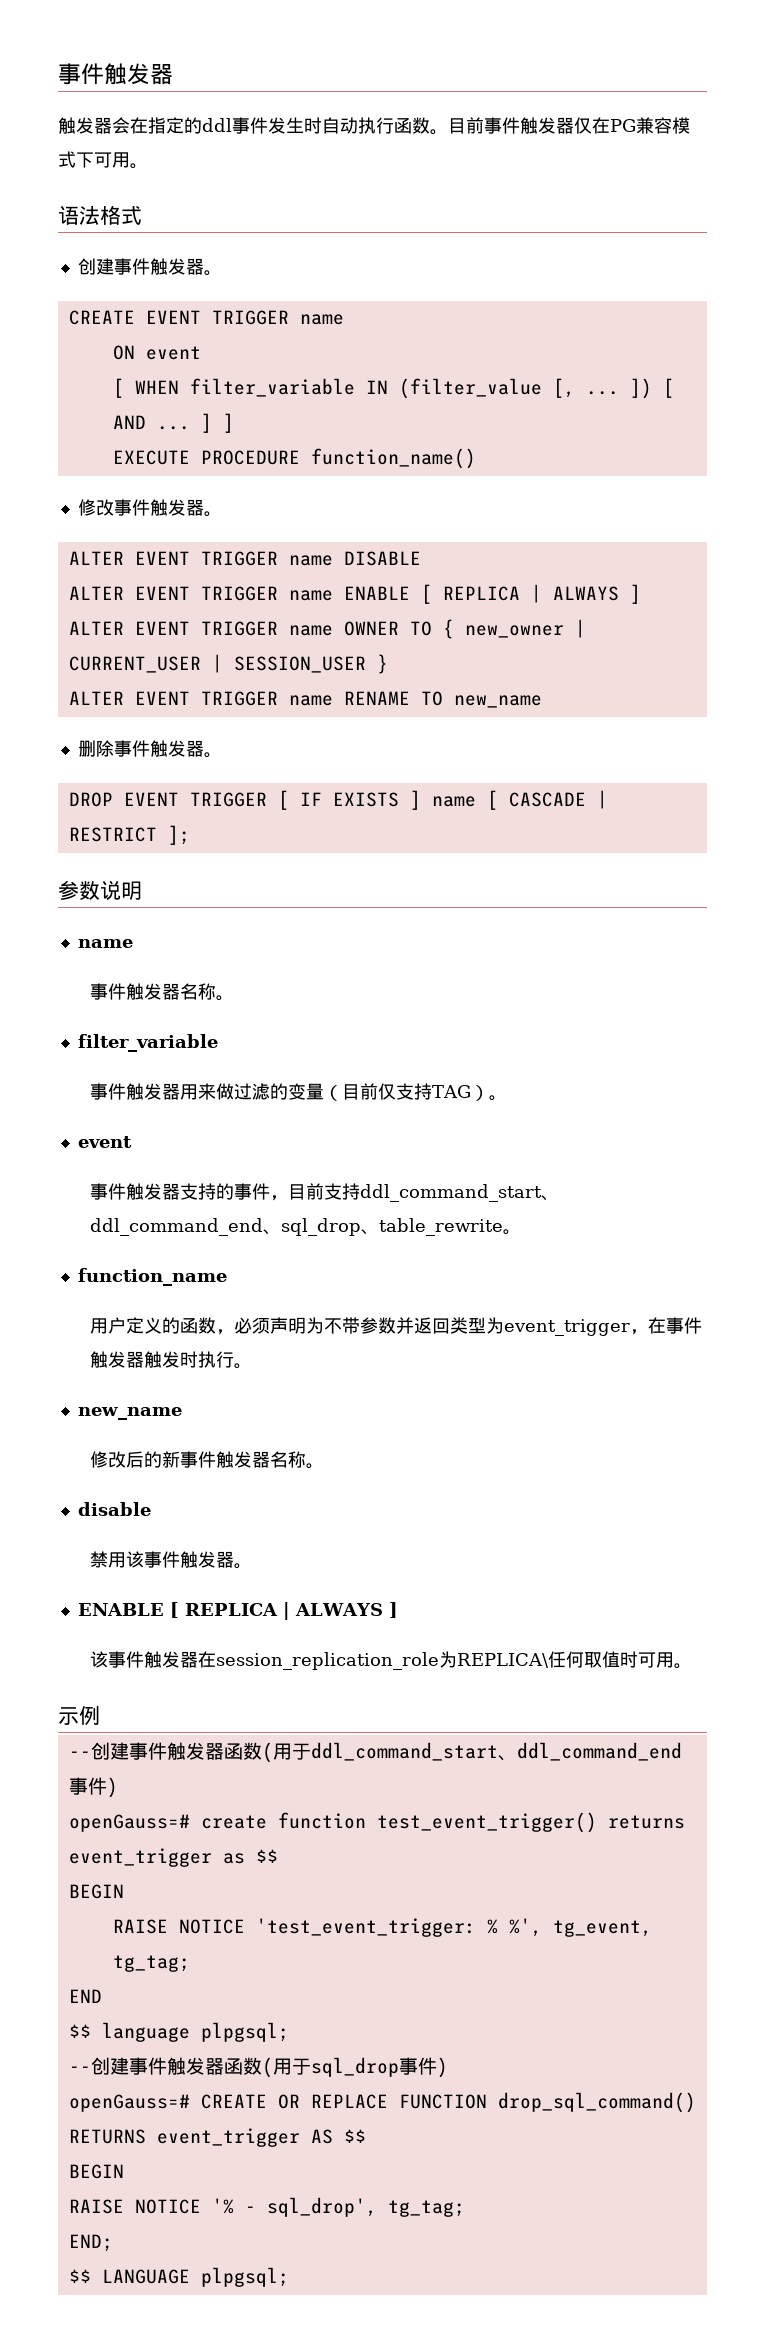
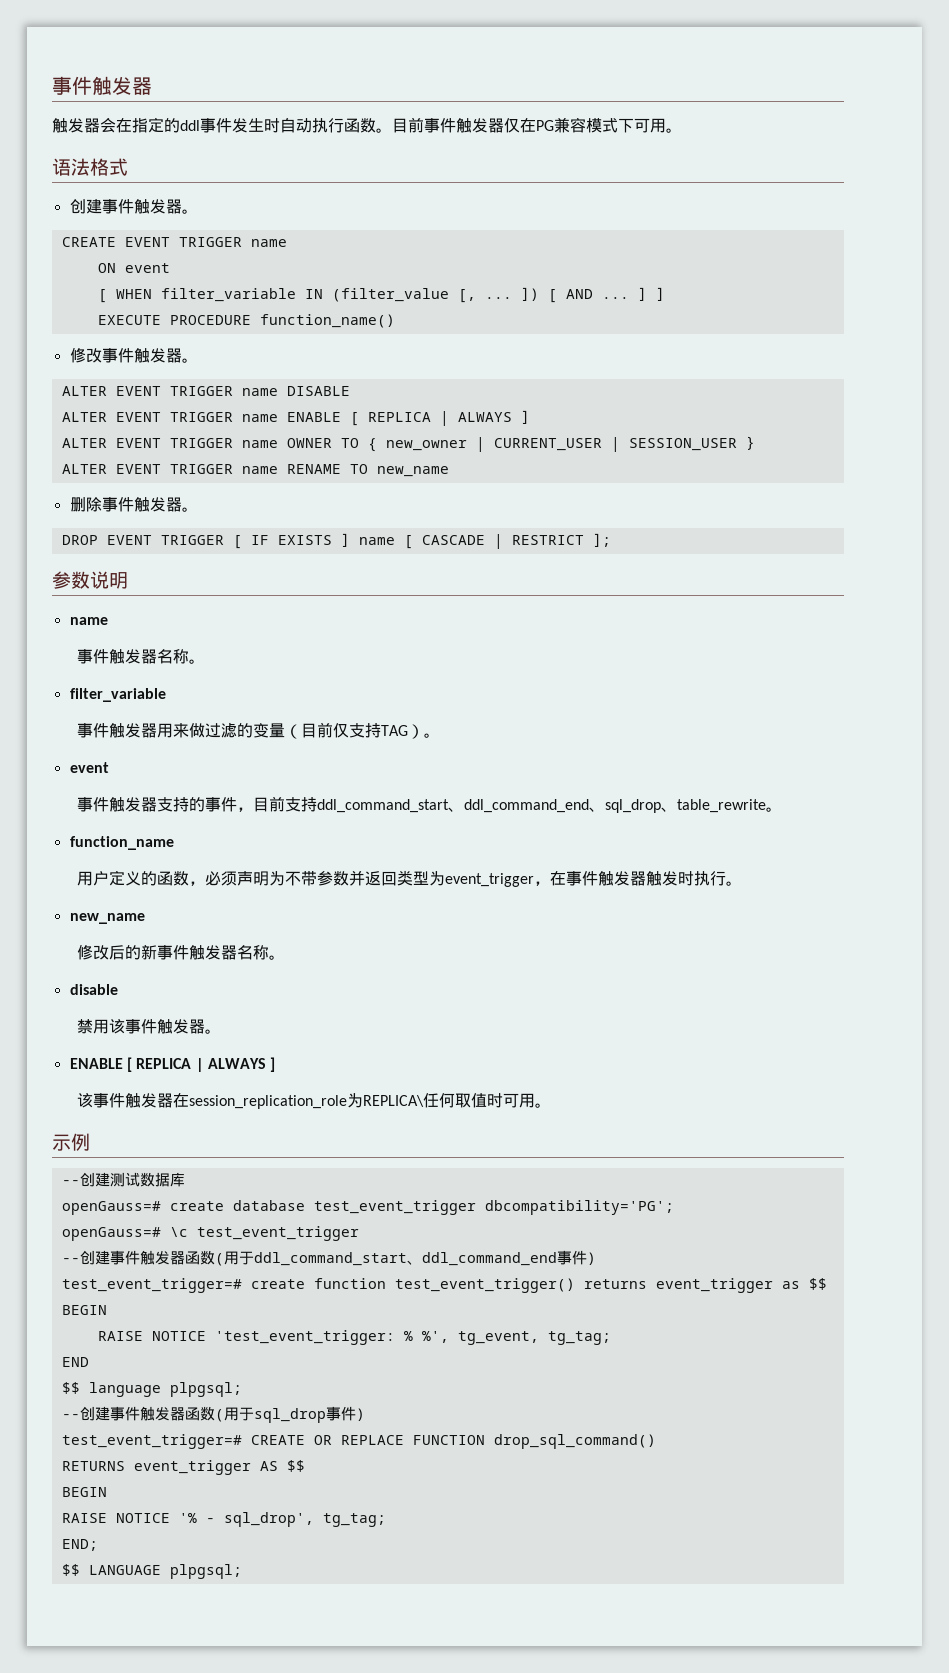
+ --创建测试数据库
+ openGauss=# create database test_event_trigger dbcompatibility='PG';
+ openGauss=# \c test_event_trigger
- openGauss=# create function test_event_trigger() returns event_trigger as $$
+ test_event_trigger=# create function test_event_trigger() returns event_trigger as $$
- openGauss=# CREATE OR REPLACE FUNCTION drop_sql_command()
+ test_event_trigger=# CREATE OR REPLACE FUNCTION drop_sql_command()

